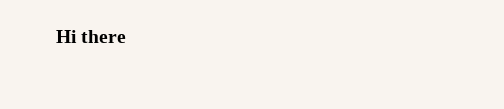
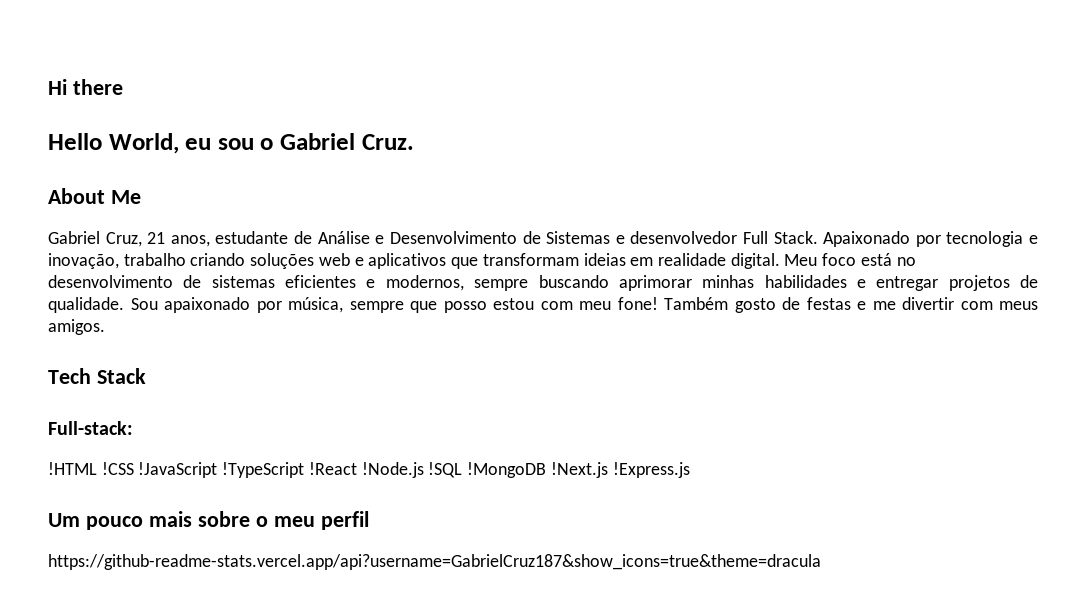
+ Hello World, eu sou o Gabriel Cruz.
+ About Me
+ Gabriel Cruz, 21 anos, estudante de Análise e Desenvolvimento de Sistemas e desenvolvedor Full Stack. Apaixonado por tecnologia e inovação, trabalho criando soluções web e aplicativos que transformam ideias em realidade digital. Meu foco está no desenvolvimento de sistemas eficientes e modernos, sempre buscando aprimorar minhas habilidades e entregar projetos de qualidade. Sou apaixonado por música, sempre que posso estou com meu fone! Também gosto de festas e me divertir com meus amigos.
+ Tech Stack
+ Full-stack:
+ !HTML !CSS !JavaScript !TypeScript !React !Node.js !SQL !MongoDB !Next.js !Express.js
+ Um pouco mais sobre o meu perfil
+ https://github-readme-stats.vercel.app/api?username=GabrielCruz187&show_icons=true&theme=dracula

